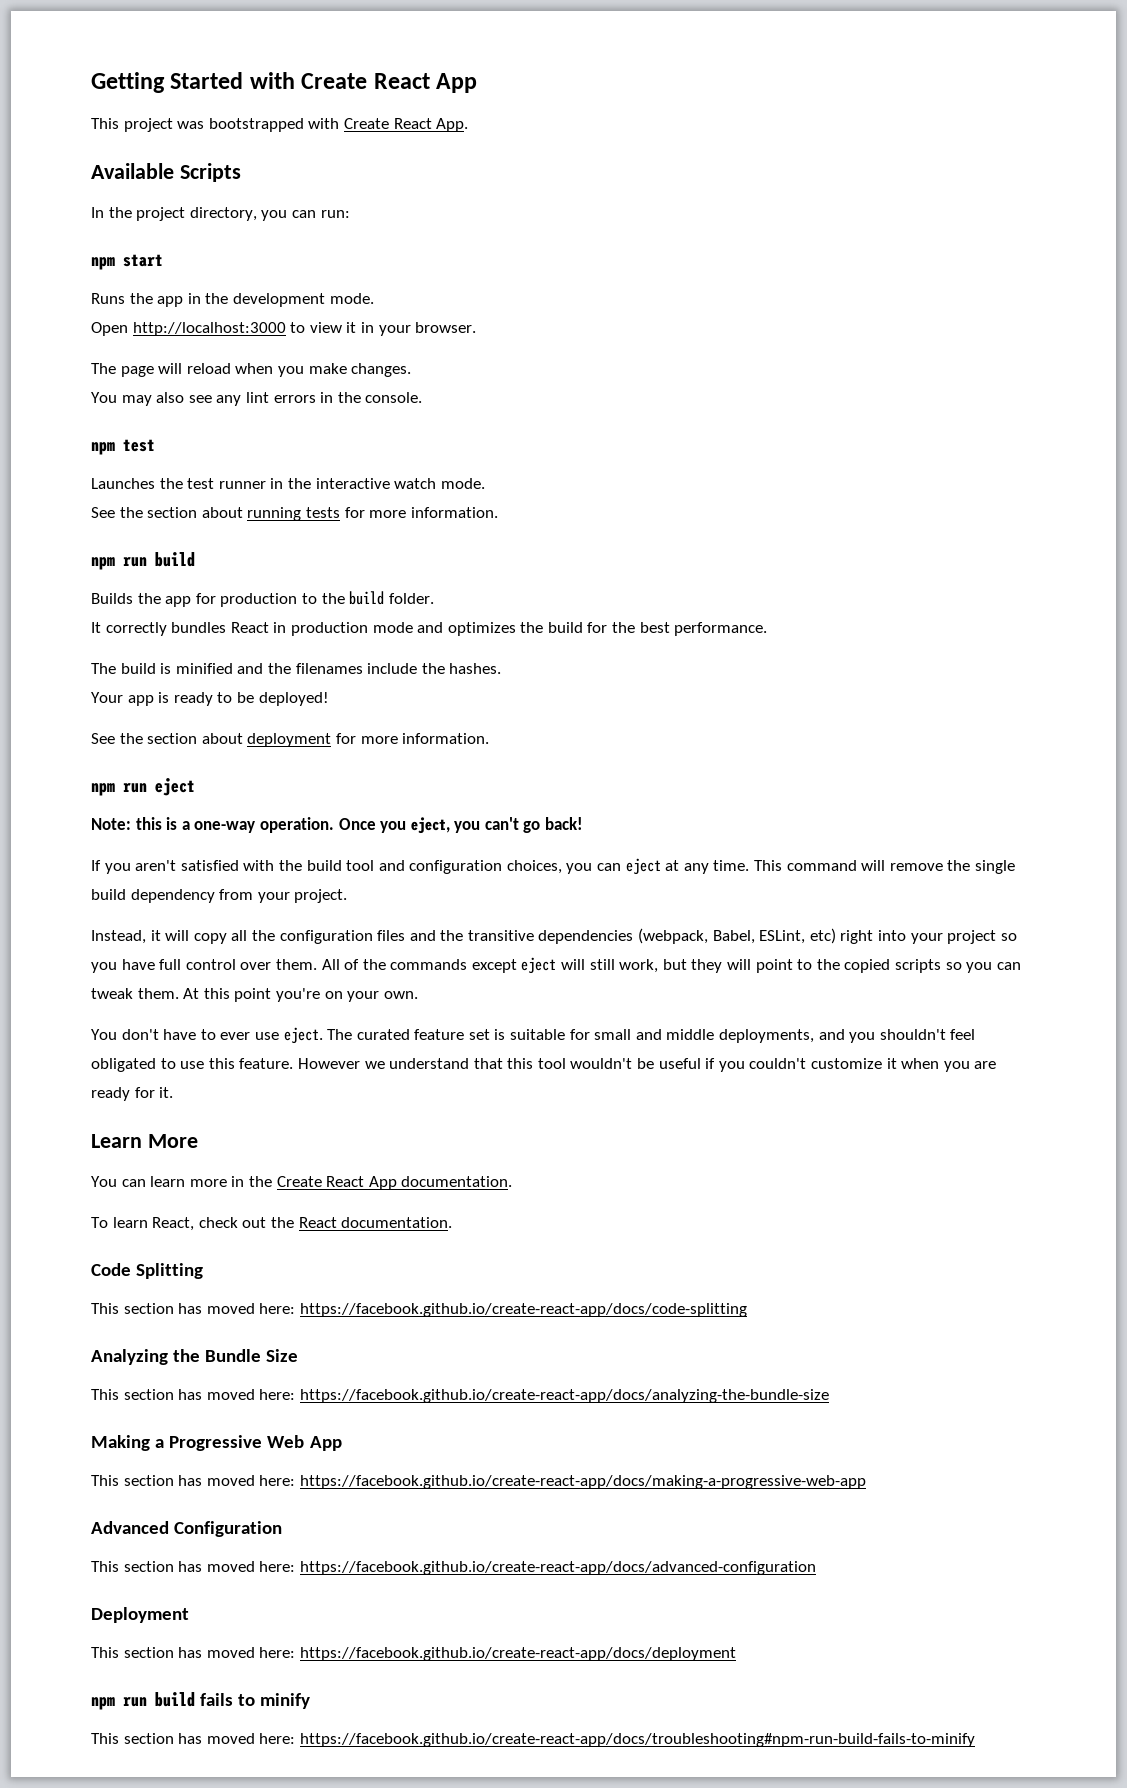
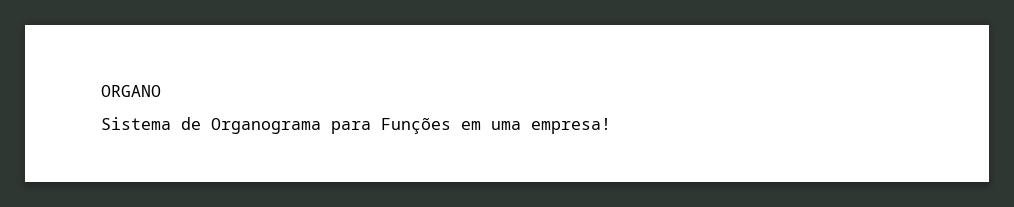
- Getting Started with Create React App
- This project was bootstrapped with Create React App.
- Available Scripts
- In the project directory, you can run:
- npm start
- Runs the app in the development mode.
- Open http://localhost:3000 to view it in your browser.
- The page will reload when you make changes.
- You may also see any lint errors in the console.
- npm test
- Launches the test runner in the interactive watch mode.
- See the section about running tests for more information.
- npm run build
- Builds the app for production to the build folder.
- It correctly bundles React in production mode and optimizes the build for the best performance.
- The build is minified and the filenames include the hashes.
- Your app is ready to be deployed!
- See the section about deployment for more information.
- npm run eject
- Note: this is a one-way operation. Once you eject, you can't go back!
- If you aren't satisfied with the build tool and configuration choices, you can eject at any time. This command will remove the single build dependency from your project.
- Instead, it will copy all the configuration files and the transitive dependencies (webpack, Babel, ESLint, etc) right into your project so you have full control over them. All of the commands except eject will still work, but they will point to the copied scripts so you can tweak them. At this point you're on your own.
- You don't have to ever use eject. The curated feature set is suitable for small and middle deployments, and you shouldn't feel obligated to use this feature. However we understand that this tool wouldn't be useful if you couldn't customize it when you are ready for it.
- Learn More
- You can learn more in the Create React App documentation.
- To learn React, check out the React documentation.
- Code Splitting
- This section has moved here: https://facebook.github.io/create-react-app/docs/code-splitting
- Analyzing the Bundle Size
- This section has moved here: https://facebook.github.io/create-react-app/docs/analyzing-the-bundle-size
- Making a Progressive Web App
- This section has moved here: https://facebook.github.io/create-react-app/docs/making-a-progressive-web-app
- Advanced Configuration
- This section has moved here: https://facebook.github.io/create-react-app/docs/advanced-configuration
- Deployment
- This section has moved here: https://facebook.github.io/create-react-app/docs/deployment
- npm run build fails to minify
- This section has moved here: https://facebook.github.io/create-react-app/docs/troubleshooting#npm-run-build-fails-to-minify
+ ORGANO
+ Sistema de Organograma para Funções em uma empresa!

